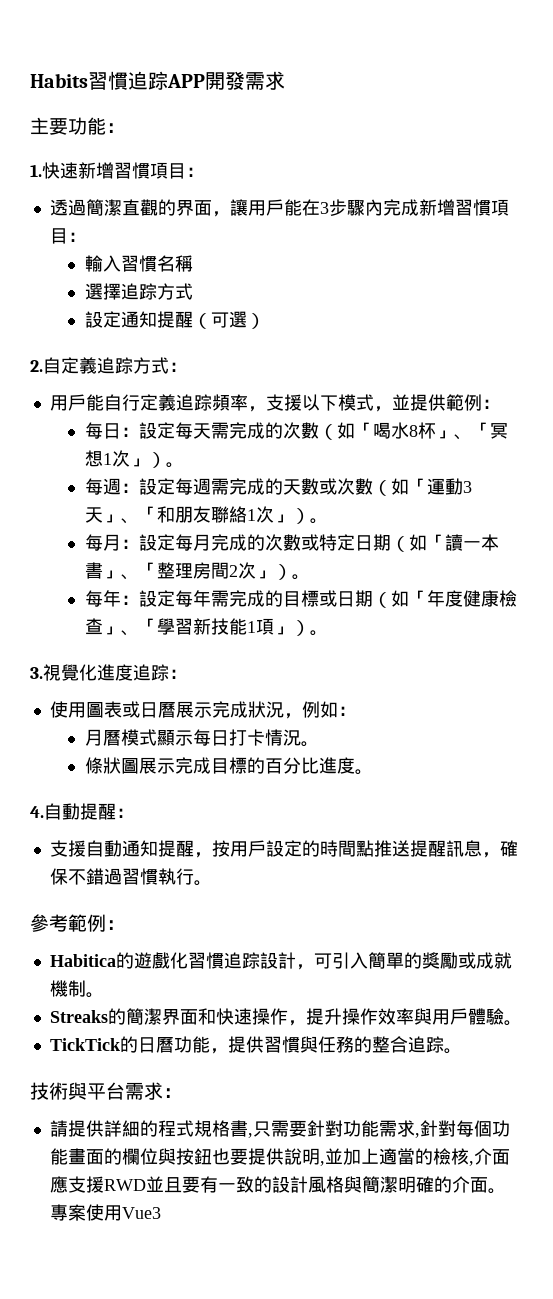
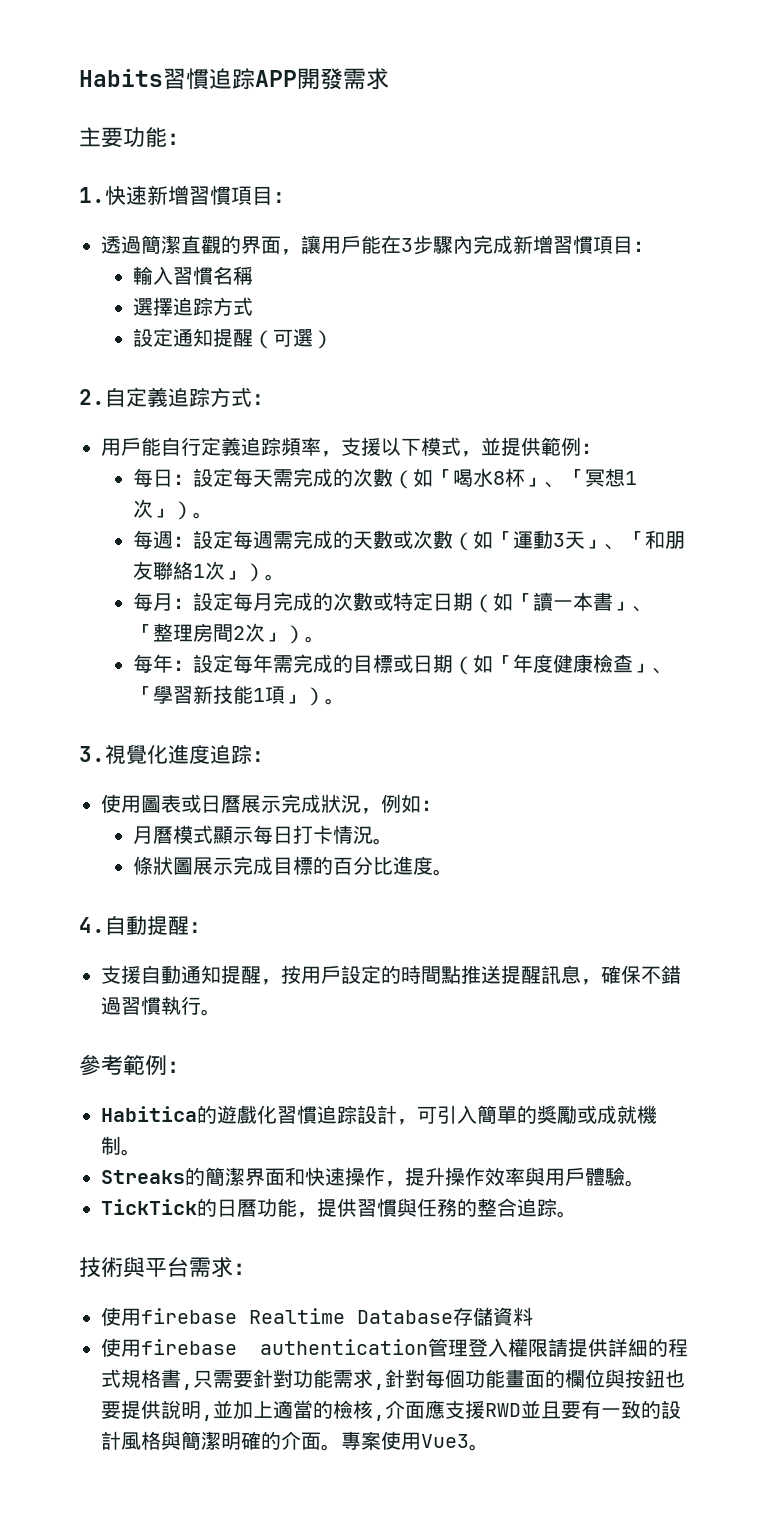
- 請提供詳細的程式規格書,只需要針對功能需求,針對每個功能畫面的欄位與按鈕也要提供說明,並加上適當的檢核,介面應支援RWD並且要有一致的設計風格與簡潔明確的介面。
+ 使用firebase Realtime Database存儲資料
+ 使用firebase authentication管理登入權限請提供詳細的程式規格書,只需要針對功能需求,針對每個功能畫面的欄位與按鈕也要提供說明,並加上適當的檢核,介面應支援RWD並且要有一致的設計風格與簡潔明確的介面。
- 專案使用Vue3
+ 專案使用Vue3。

